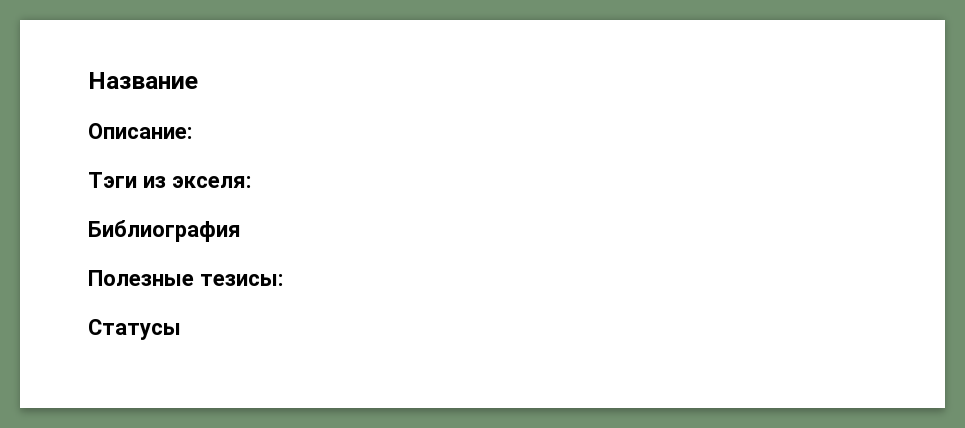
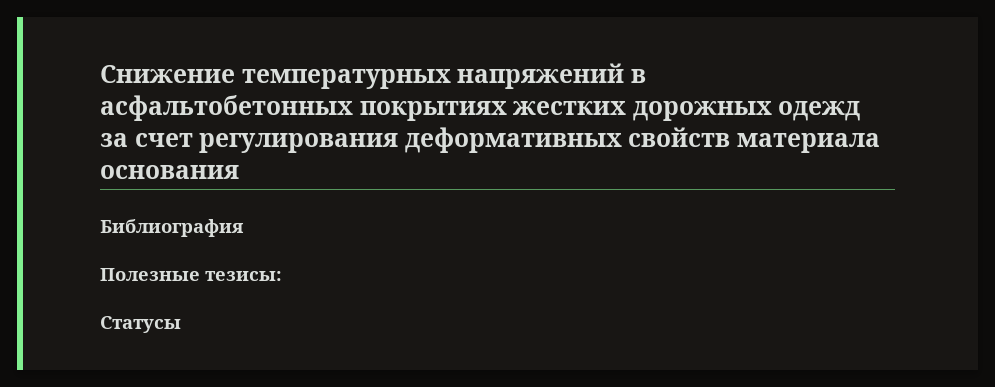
- Название
- Описание:
- Тэги из экселя:
+ Снижение температурных напряжений в асфальтобетонных покрытиях жестких дорожных одежд за счет регулирования деформативных свойств материала основания

